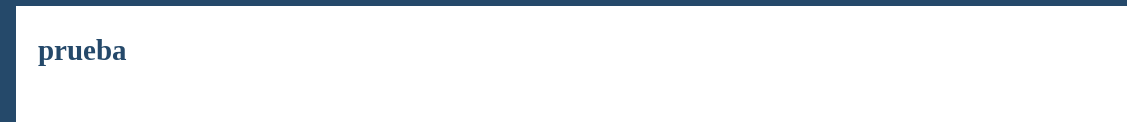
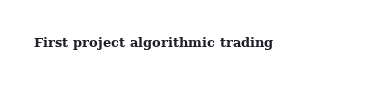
- prueba
+ First project algorithmic trading

